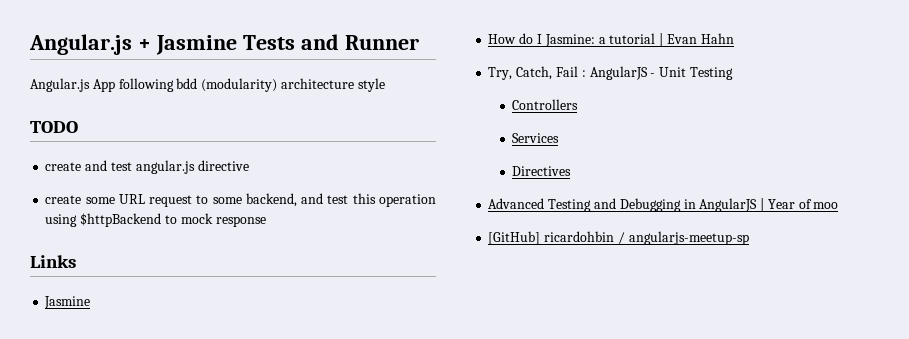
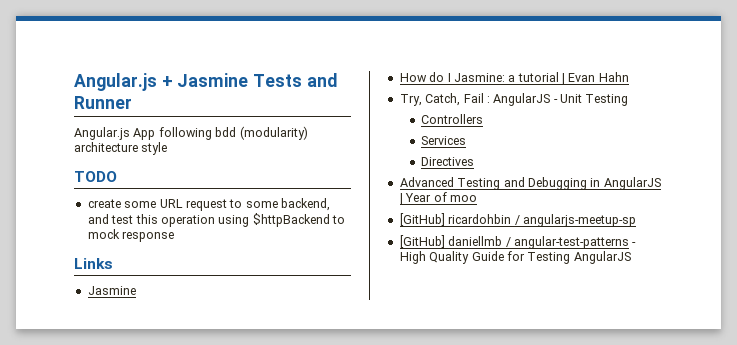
- create and test angular.js directive
+ [GitHub] daniellmb / angular-test-patterns - High Quality Guide for Testing AngularJS

